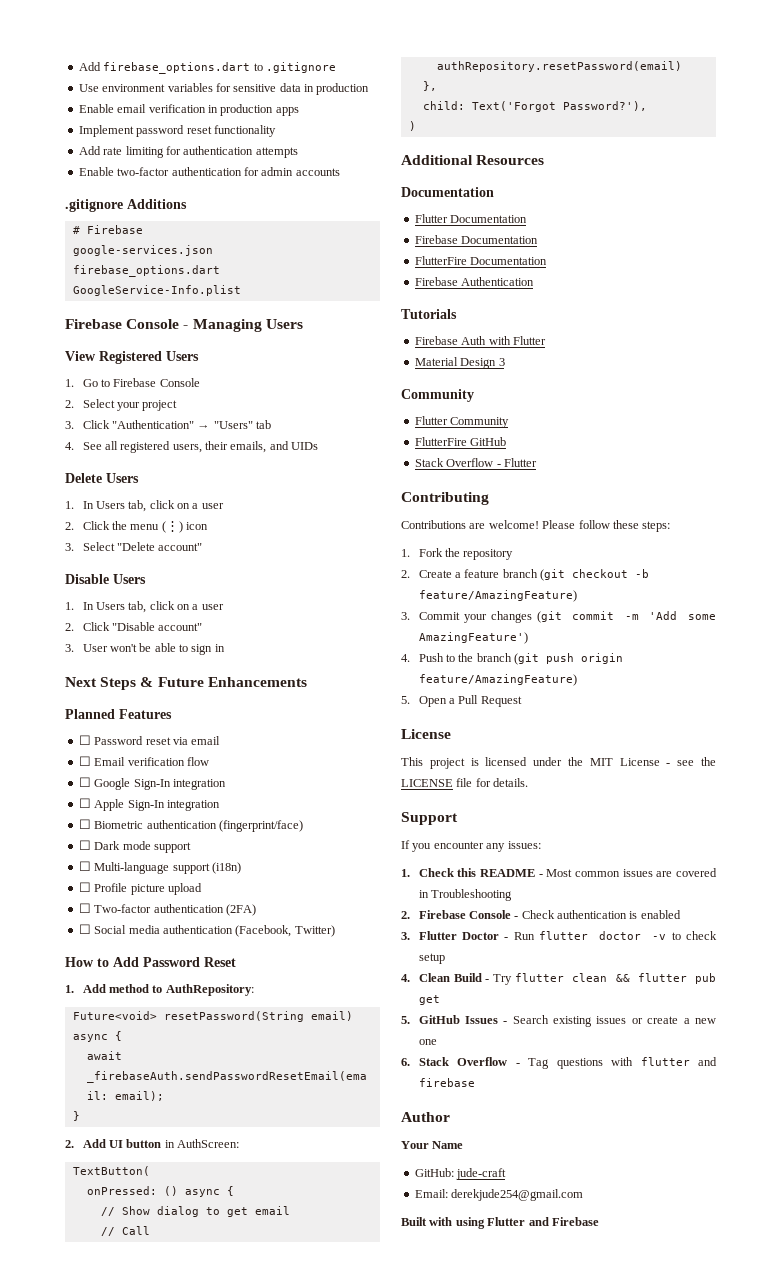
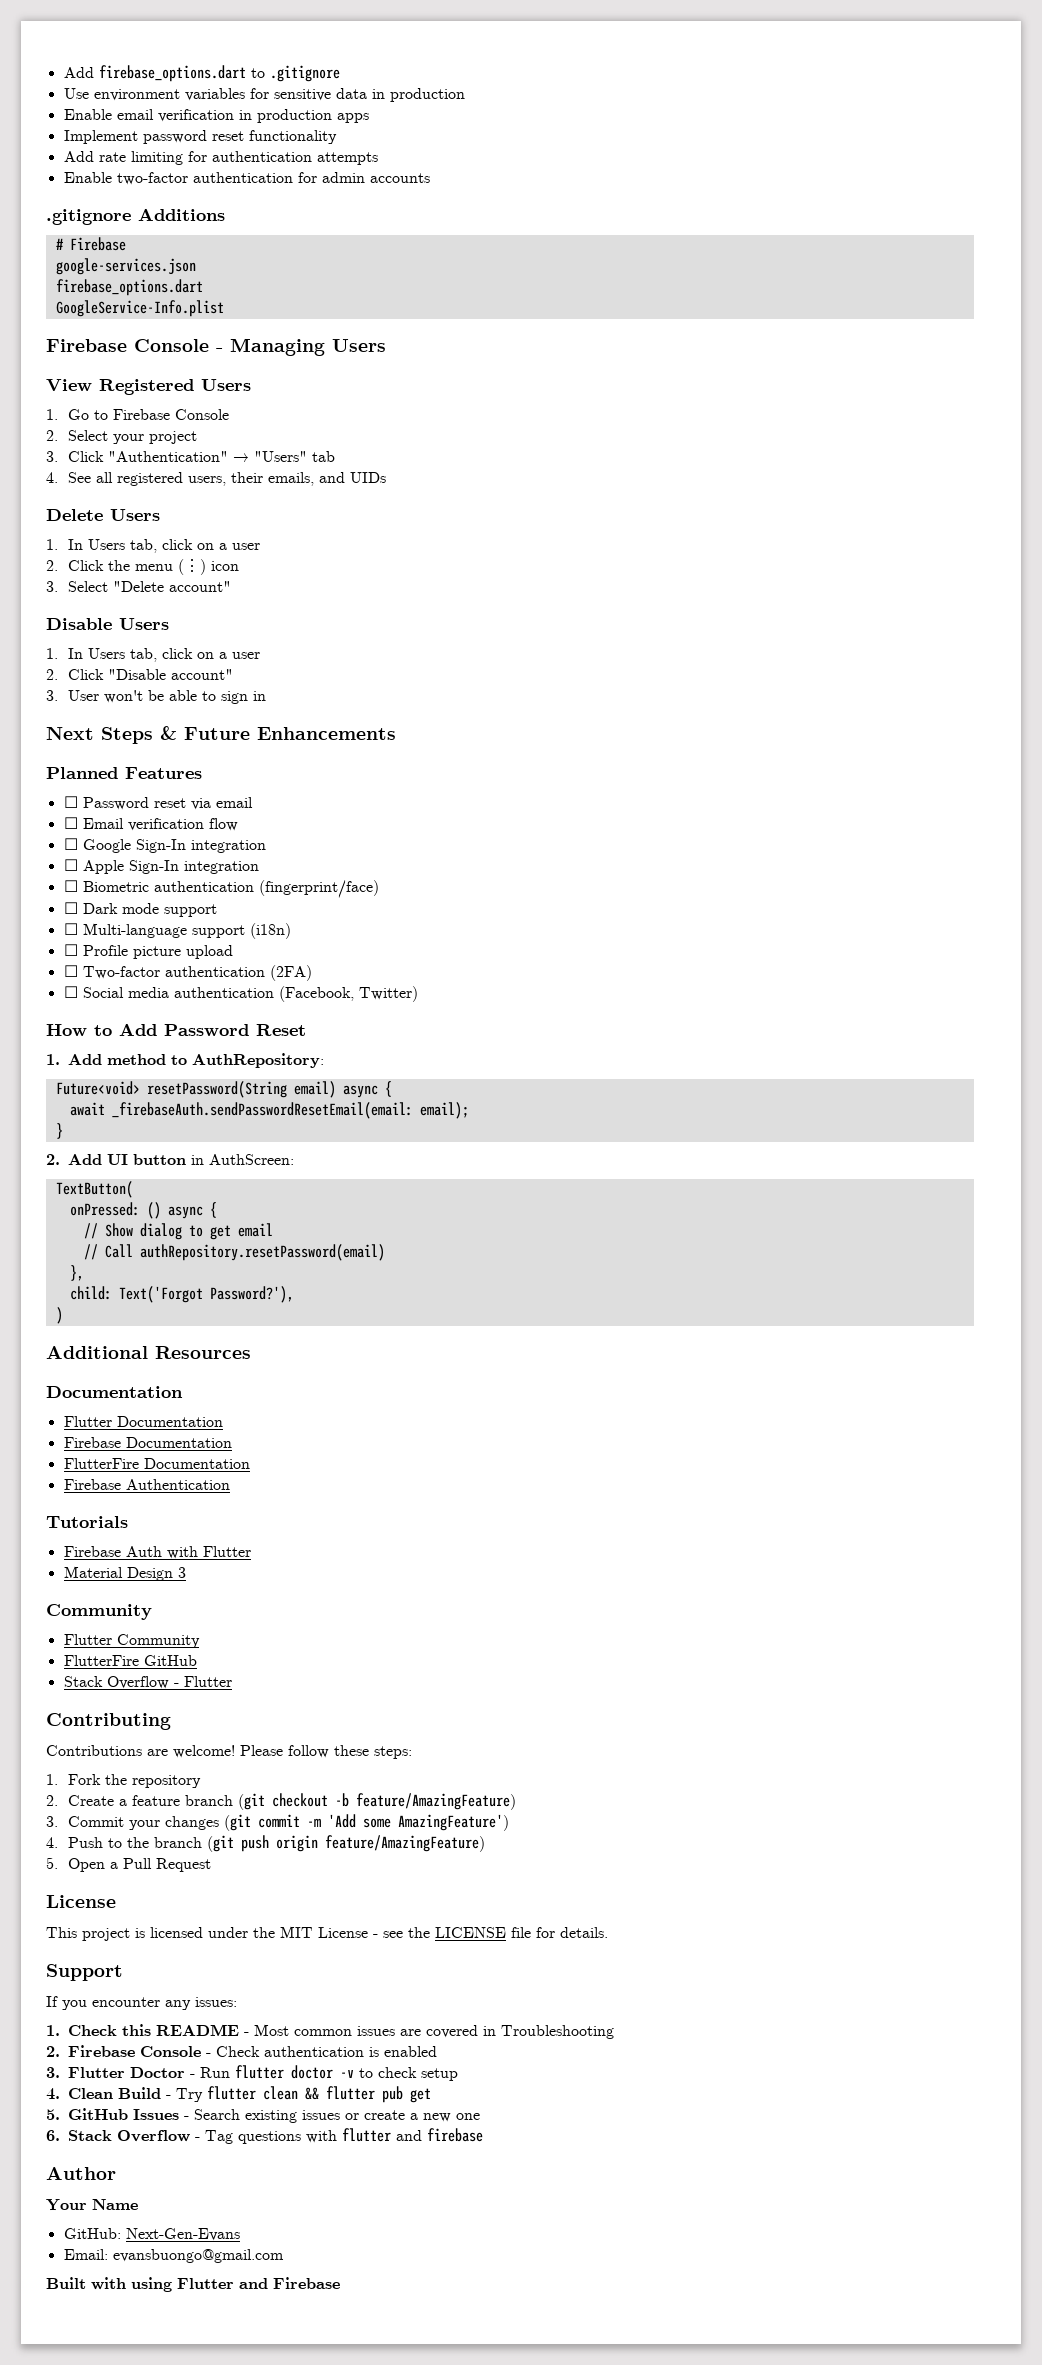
- GitHub: jude-craft
+ GitHub: Next-Gen-Evans
- Email: derekjude254@gmail.com
+ Email: evansbuongo@gmail.com

